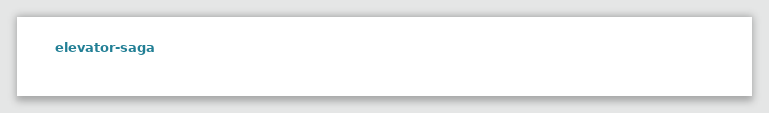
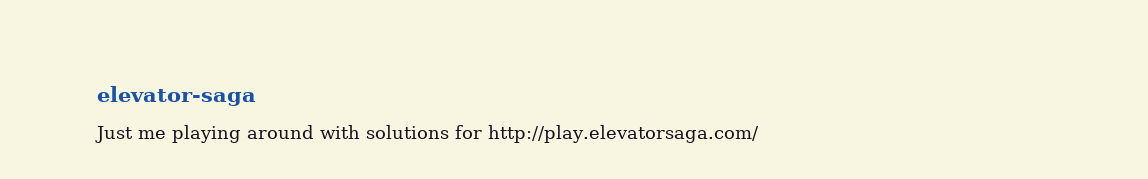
+ Just me playing around with solutions for http://play.elevatorsaga.com/

